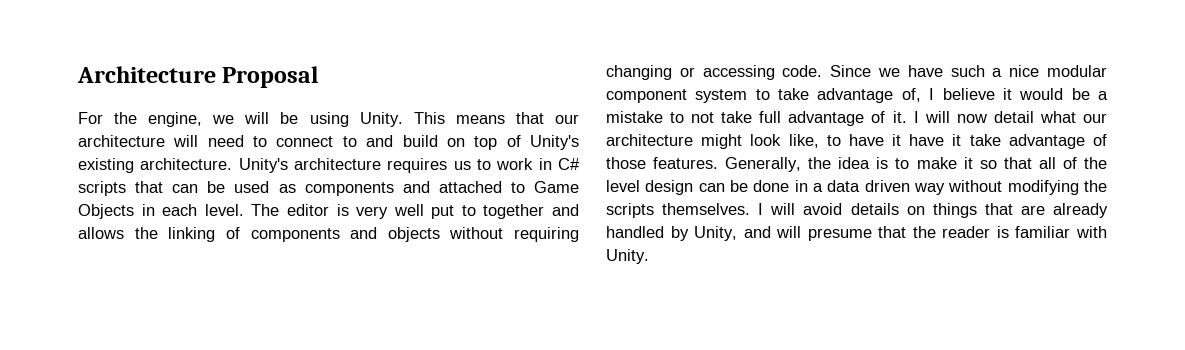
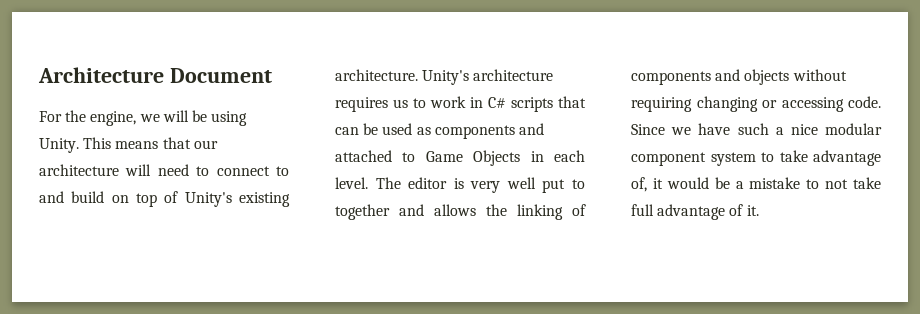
- Architecture Proposal
+ Architecture Document
- Since we have such a nice modular component system to take advantage of, I believe it would be a mistake to not take full advantage of it. I will now detail what our architecture might look like, to have it have it take advantage of those features. Generally, the idea is to make it so that all of the level design can be done in a data driven way without modifying the scripts themselves. I will avoid details on things that are already handled by Unity, and will presume that the reader is familiar with Unity.
+ Since we have such a nice modular component system to take advantage of, it would be a mistake to not take full advantage of it.

